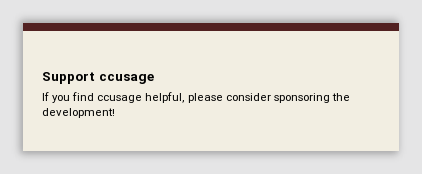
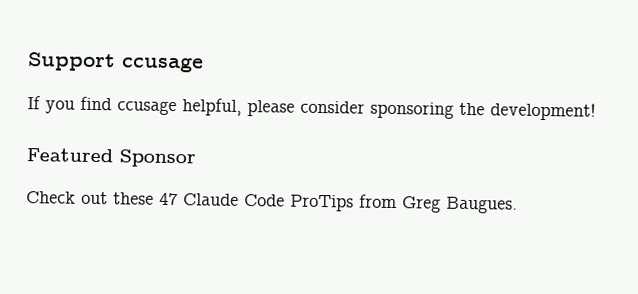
+ Featured Sponsor
+ Check out these 47 Claude Code ProTips from Greg Baugues.

